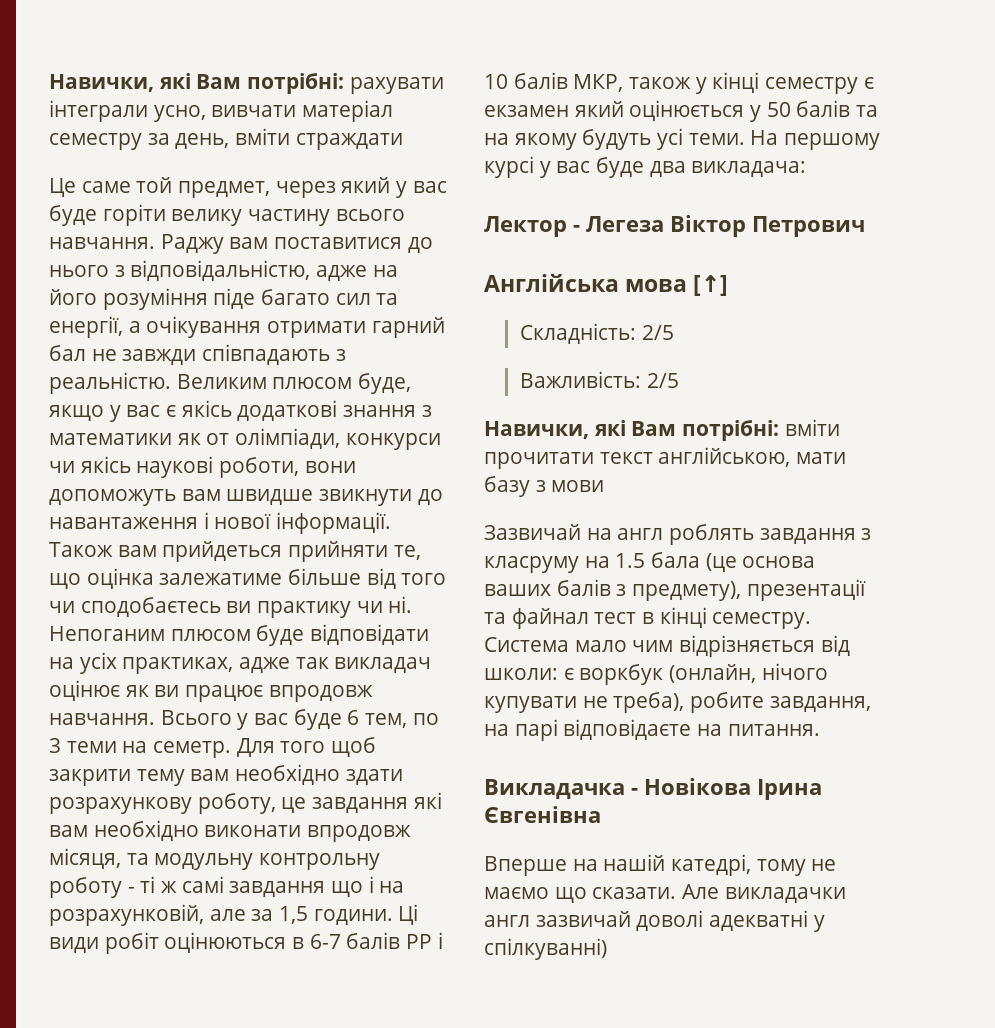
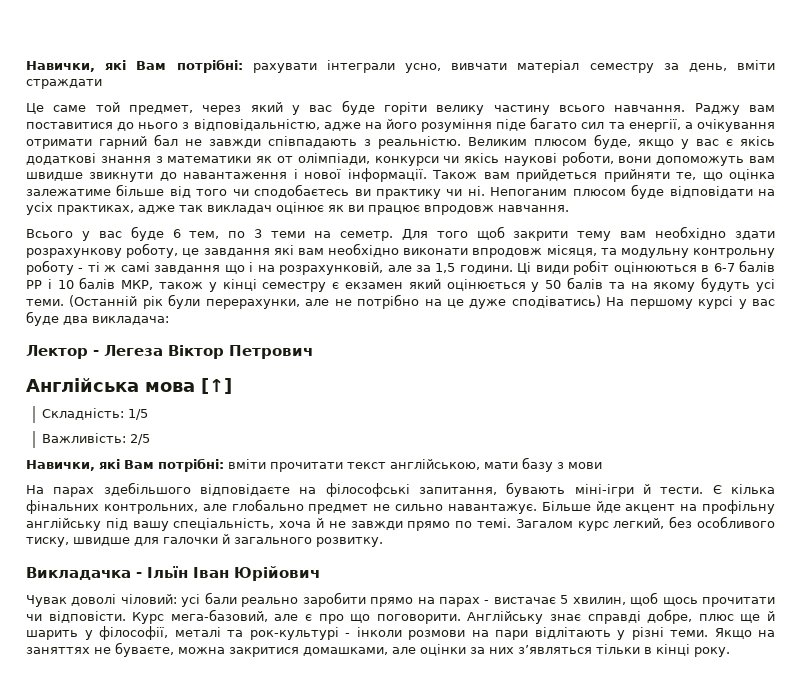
- Непоганим плюсом буде відповідати на усіх практиках, адже так викладач оцінює як ви працює впродовж навчання. Всього у вас буде 6 тем, по 3 теми на семетр.
+ Непоганим плюсом буде відповідати на усіх практиках, адже так викладач оцінює як ви працює впродовж навчання.
+ Всього у вас буде 6 тем, по 3 теми на семетр.
- На першому курсі у вас буде два викладача:
+ (Останній рік були перерахунки, але не потрібно на це дуже сподіватись) На першому курсі у вас буде два викладача:
- Складність: 2/5
+ Складність: 1/5
- Зазвичай на англ роблять завдання з класруму на 1.5 бала (це основа ваших балів з предмету), презентації та файнал тест в кінці семестру. Система мало чим відрізняється від школи: є воркбук (онлайн, нічого купувати не треба), робите завдання, на парі відповідаєте на питання.
- Викладачка - Новікова Ірина Євгенівна
- Вперше на нашій катедрі, тому не маємо що сказати. Але викладачки англ зазвичай доволі адекватні у спілкуванні)
+ На парах здебільшого відповідаєте на філософські запитання, бувають міні-ігри й тести. Є кілька фінальних контрольних, але глобально предмет не сильно навантажує. Більше йде акцент на профільну англійську під вашу спеціальність, хоча й не завжди прямо по темі. Загалом курс легкий, без особливого тиску, швидше для галочки й загального розвитку.
+ Викладачка - Ільїн Іван Юрійович
+ Чувак доволі чіловий: усі бали реально заробити прямо на парах - вистачає 5 хвилин, щоб щось прочитати чи відповісти. Курс мега-базовий, але є про що поговорити. Англійську знає справді добре, плюс ще й шарить у філософії, металі та рок-культурі - інколи розмови на пари відлітають у різні теми. Якщо на заняттях не буваєте, можна закритися домашками, але оцінки за них з’являться тільки в кінці року.

